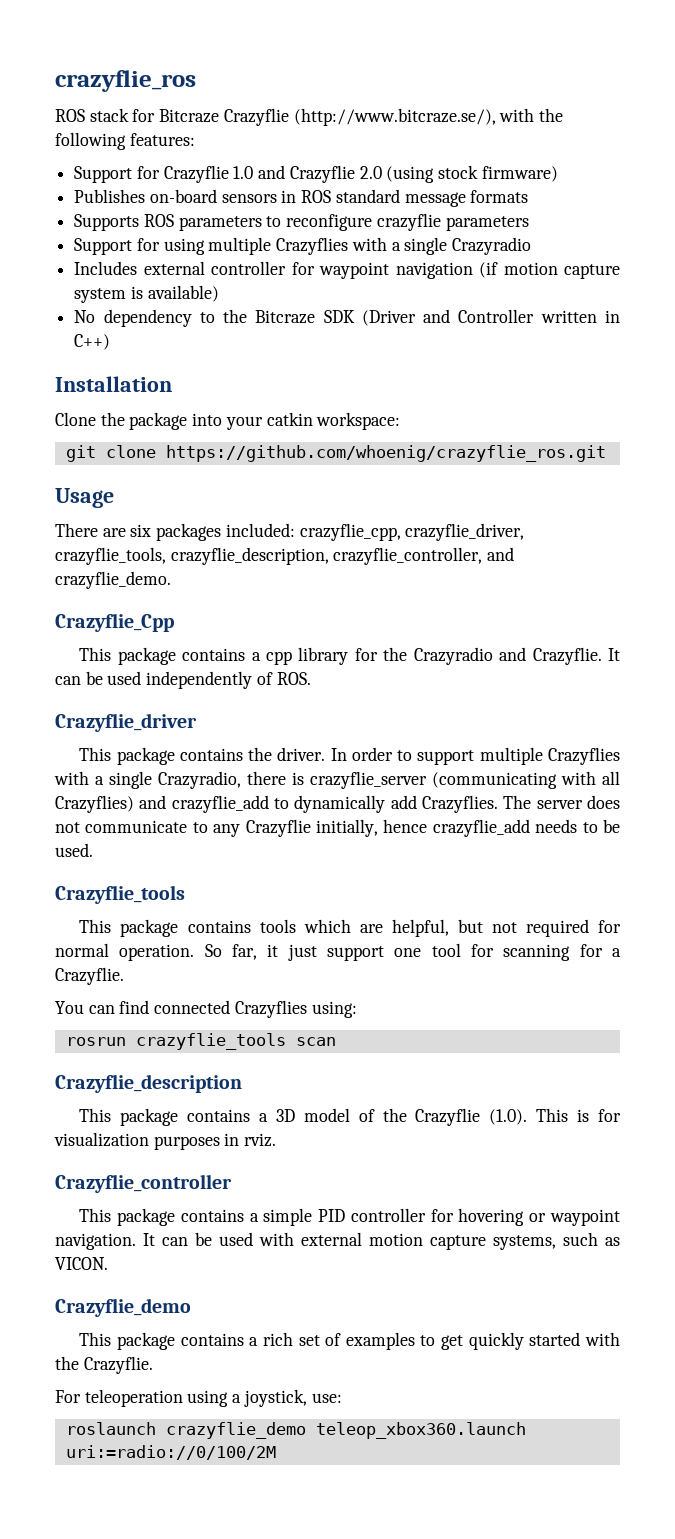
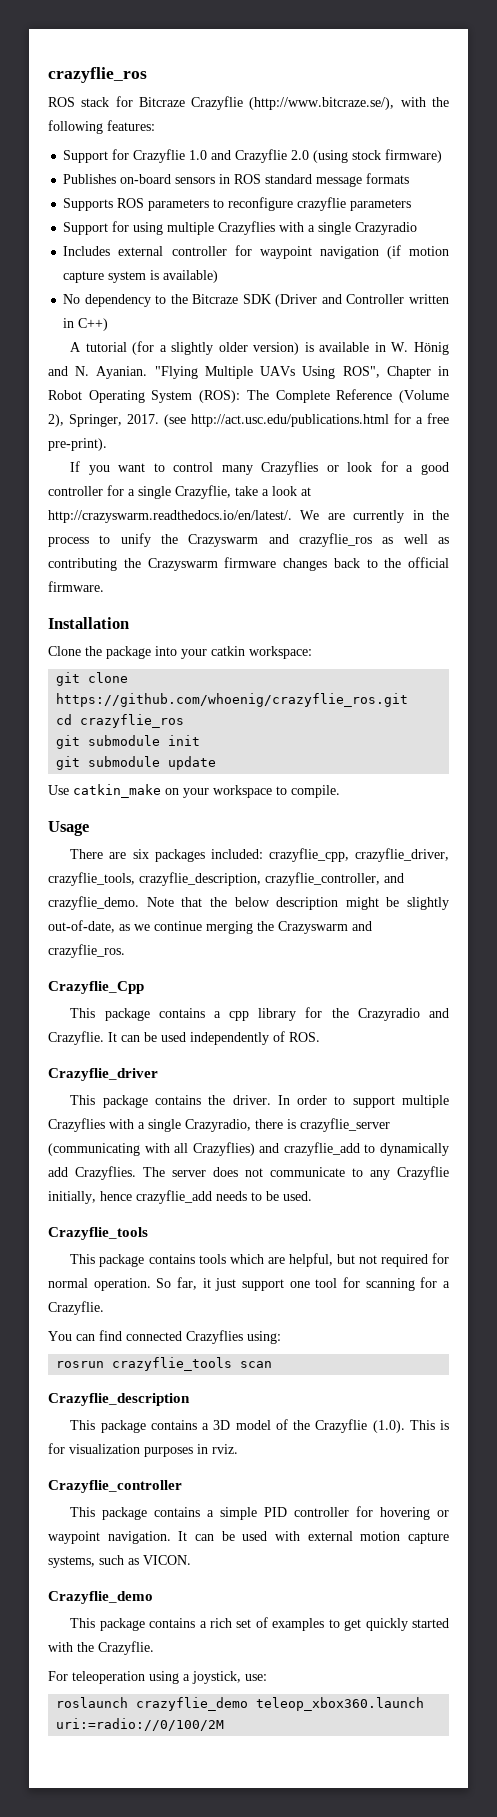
+ A tutorial (for a slightly older version) is available in W. Hönig and N. Ayanian. "Flying Multiple UAVs Using ROS", Chapter in Robot Operating System (ROS): The Complete Reference (Volume 2), Springer, 2017. (see http://act.usc.edu/publications.html for a free pre-print).
+ If you want to control many Crazyflies or look for a good controller for a single Crazyflie, take a look at http://crazyswarm.readthedocs.io/en/latest/. We are currently in the process to unify the Crazyswarm and crazyflie_ros as well as contributing the Crazyswarm firmware changes back to the official firmware.
+ cd crazyflie_ros
+ git submodule init
+ git submodule update
+ Use catkin_make on your workspace to compile.
+ Note that the below description might be slightly out-of-date, as we continue merging the Crazyswarm and crazyflie_ros.

